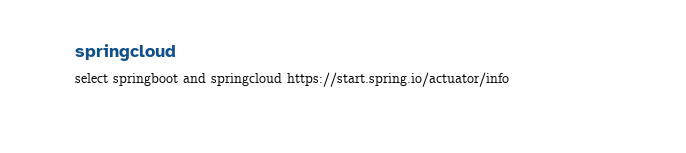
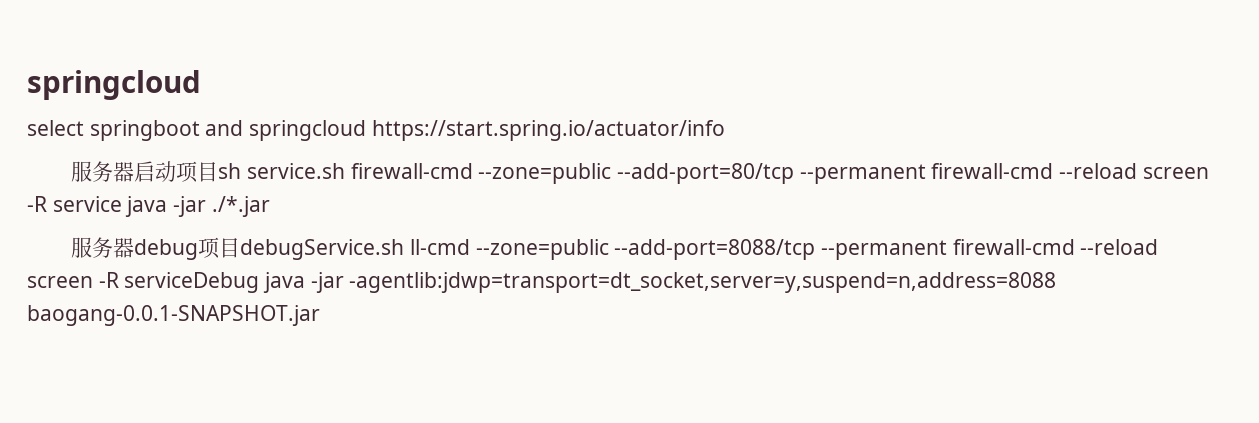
+ 服务器启动项目sh service.sh firewall-cmd --zone=public --add-port=80/tcp --permanent firewall-cmd --reload screen -R service java -jar ./*.jar
+ 服务器debug项目debugService.sh ll-cmd --zone=public --add-port=8088/tcp --permanent firewall-cmd --reload screen -R serviceDebug java -jar -agentlib:jdwp=transport=dt_socket,server=y,suspend=n,address=8088 baogang-0.0.1-SNAPSHOT.jar

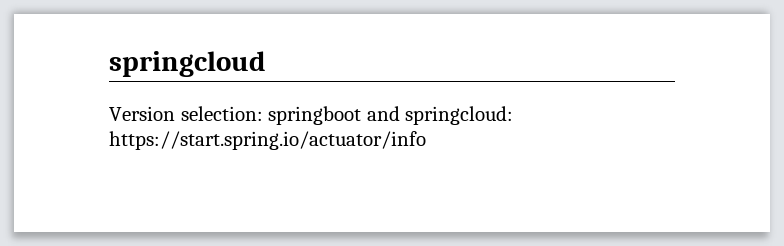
- select springboot and springcloud https://start.spring.io/actuator/info
+ Version selection: springboot and springcloud: https://start.spring.io/actuator/info
- 服务器启动项目sh service.sh firewall-cmd --zone=public --add-port=80/tcp --permanent firewall-cmd --reload screen -R service java -jar ./*.jar
- 服务器debug项目debugService.sh ll-cmd --zone=public --add-port=8088/tcp --permanent firewall-cmd --reload screen -R serviceDebug java -jar -agentlib:jdwp=transport=dt_socket,server=y,suspend=n,address=8088 baogang-0.0.1-SNAPSHOT.jar

